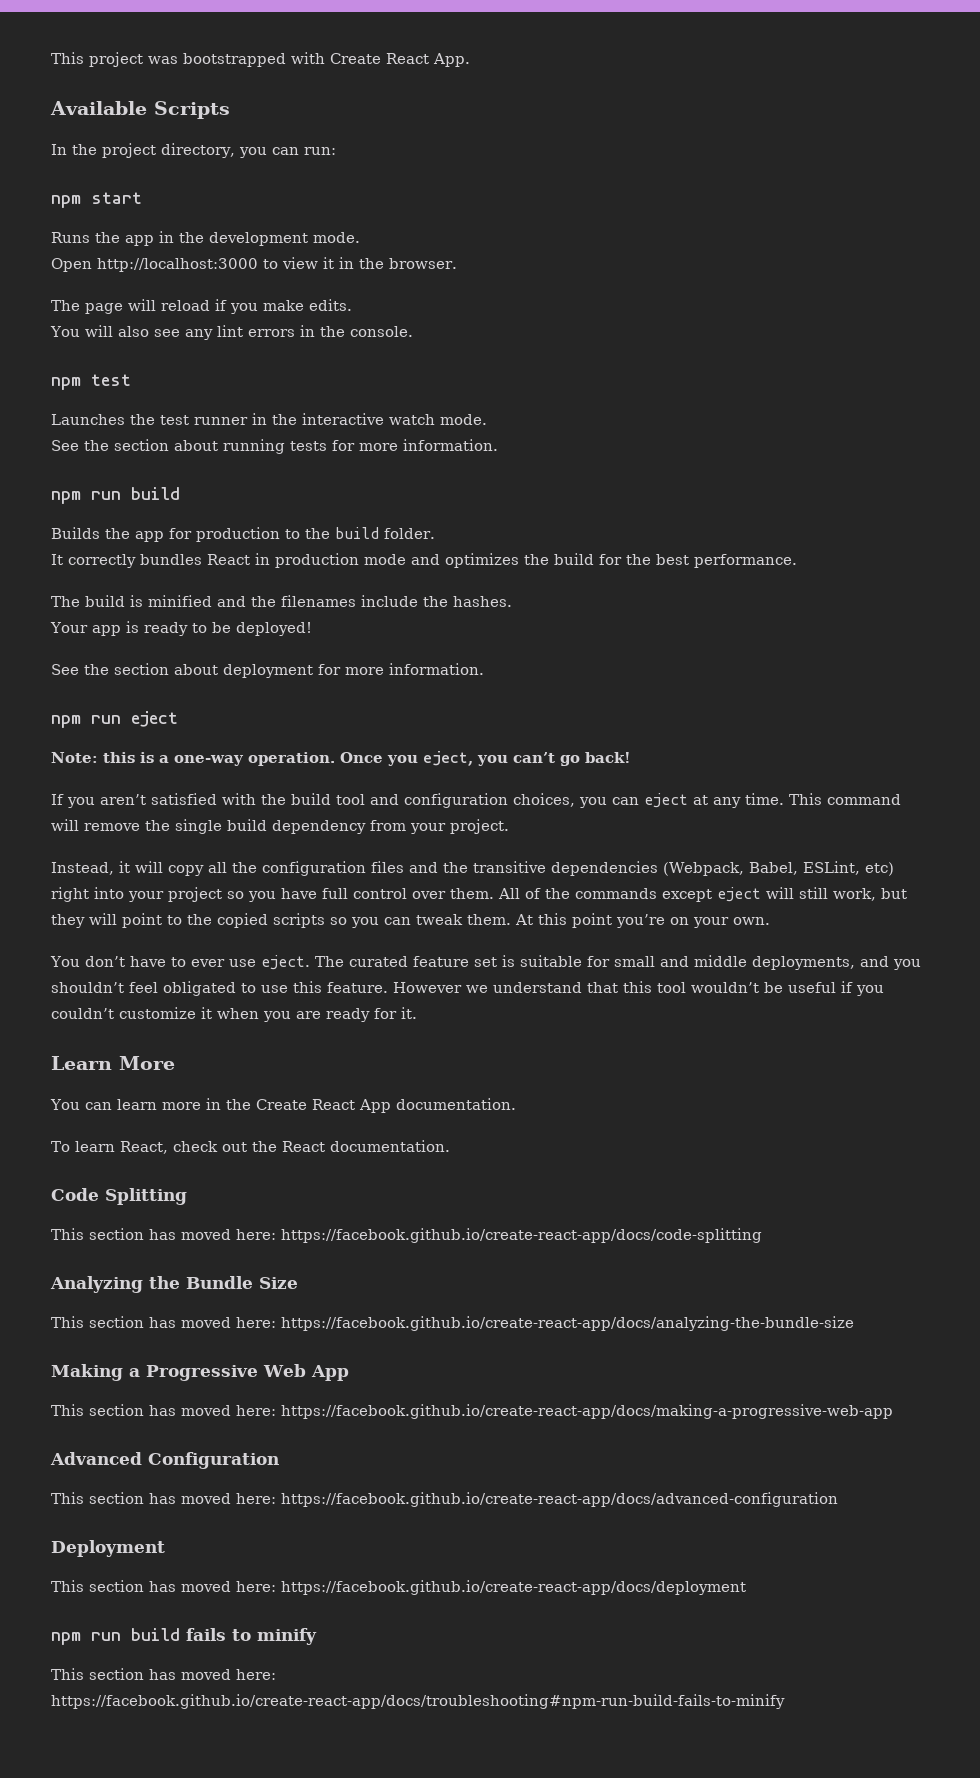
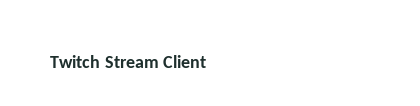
- This project was bootstrapped with Create React App.
- Available Scripts
- In the project directory, you can run:
- npm start
- Runs the app in the development mode.
- Open http://localhost:3000 to view it in the browser.
- The page will reload if you make edits.
- You will also see any lint errors in the console.
- npm test
- Launches the test runner in the interactive watch mode.
- See the section about running tests for more information.
- npm run build
- Builds the app for production to the build folder.
- It correctly bundles React in production mode and optimizes the build for the best performance.
- The build is minified and the filenames include the hashes.
- Your app is ready to be deployed!
- See the section about deployment for more information.
- npm run eject
- Note: this is a one-way operation. Once you eject, you can’t go back!
- If you aren’t satisfied with the build tool and configuration choices, you can eject at any time. This command will remove the single build dependency from your project.
- Instead, it will copy all the configuration files and the transitive dependencies (Webpack, Babel, ESLint, etc) right into your project so you have full control over them. All of the commands except eject will still work, but they will point to the copied scripts so you can tweak them. At this point you’re on your own.
- You don’t have to ever use eject. The curated feature set is suitable for small and middle deployments, and you shouldn’t feel obligated to use this feature. However we understand that this tool wouldn’t be useful if you couldn’t customize it when you are ready for it.
- Learn More
- You can learn more in the Create React App documentation.
- To learn React, check out the React documentation.
- Code Splitting
- This section has moved here: https://facebook.github.io/create-react-app/docs/code-splitting
- Analyzing the Bundle Size
- This section has moved here: https://facebook.github.io/create-react-app/docs/analyzing-the-bundle-size
- Making a Progressive Web App
- This section has moved here: https://facebook.github.io/create-react-app/docs/making-a-progressive-web-app
- Advanced Configuration
- This section has moved here: https://facebook.github.io/create-react-app/docs/advanced-configuration
- Deployment
- This section has moved here: https://facebook.github.io/create-react-app/docs/deployment
- npm run build fails to minify
- This section has moved here: https://facebook.github.io/create-react-app/docs/troubleshooting#npm-run-build-fails-to-minify
+ Twitch Stream Client

